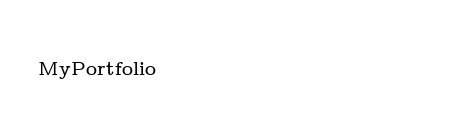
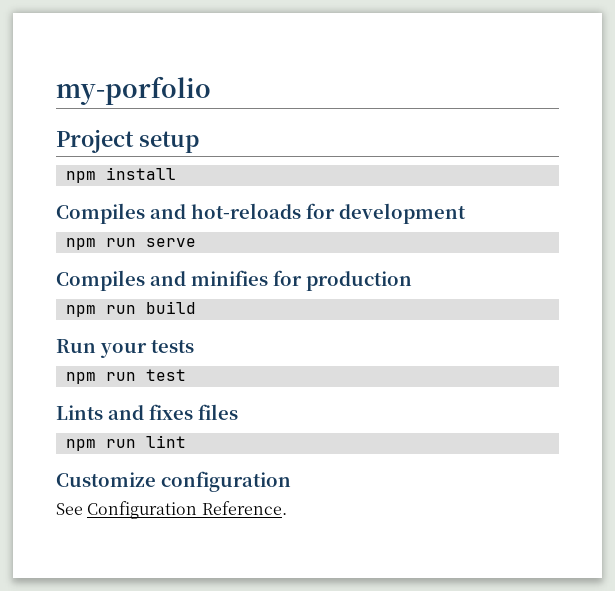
- MyPortfolio
+ my-porfolio
+ Project setup
+ npm install
+ Compiles and hot-reloads for development
+ npm run serve
+ Compiles and minifies for production
+ npm run build
+ Run your tests
+ npm run test
+ Lints and fixes files
+ npm run lint
+ Customize configuration
+ See Configuration Reference.

